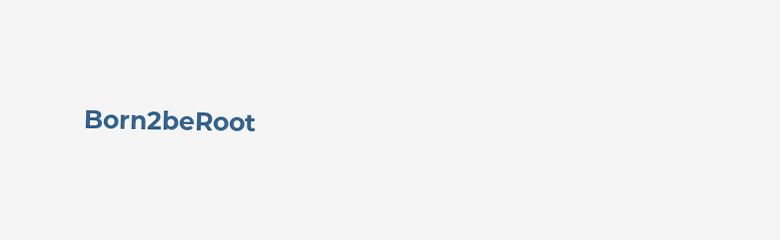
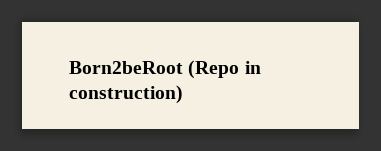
- Born2beRoot
+ Born2beRoot (Repo in construction)

